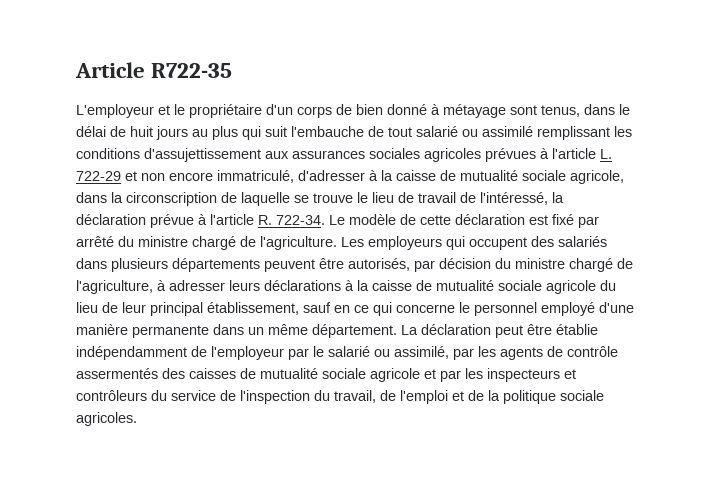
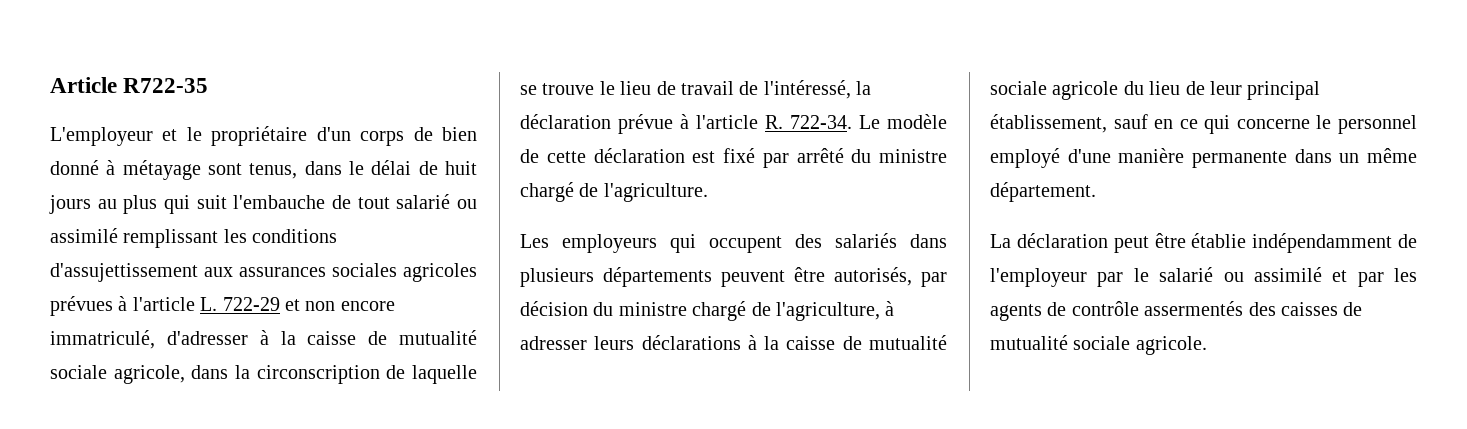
- Le modèle de cette déclaration est fixé par arrêté du ministre chargé de l'agriculture. Les employeurs qui occupent des salariés dans plusieurs départements peuvent être autorisés, par décision du ministre chargé de l'agriculture, à adresser leurs déclarations à la caisse de mutualité sociale agricole du lieu de leur principal établissement, sauf en ce qui concerne le personnel employé d'une manière permanente dans un même département. La déclaration peut être établie indépendamment de l'employeur par le salarié ou assimilé, par les agents de contrôle assermentés des caisses de mutualité sociale agricole et par les inspecteurs et contrôleurs du service de l'inspection du travail, de l'emploi et de la politique sociale agricoles.
+ Le modèle de cette déclaration est fixé par arrêté du ministre chargé de l'agriculture.
+ Les employeurs qui occupent des salariés dans plusieurs départements peuvent être autorisés, par décision du ministre chargé de l'agriculture, à adresser leurs déclarations à la caisse de mutualité sociale agricole du lieu de leur principal établissement, sauf en ce qui concerne le personnel employé d'une manière permanente dans un même département.
+ La déclaration peut être établie indépendamment de l'employeur par le salarié ou assimilé et par les agents de contrôle assermentés des caisses de mutualité sociale agricole.

